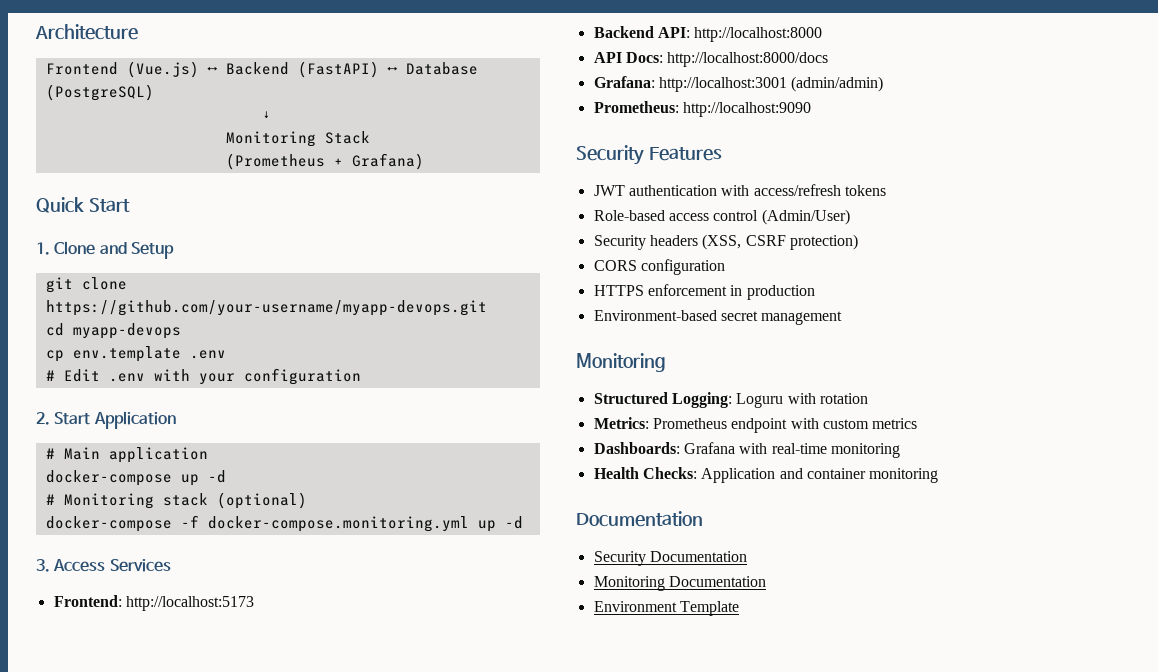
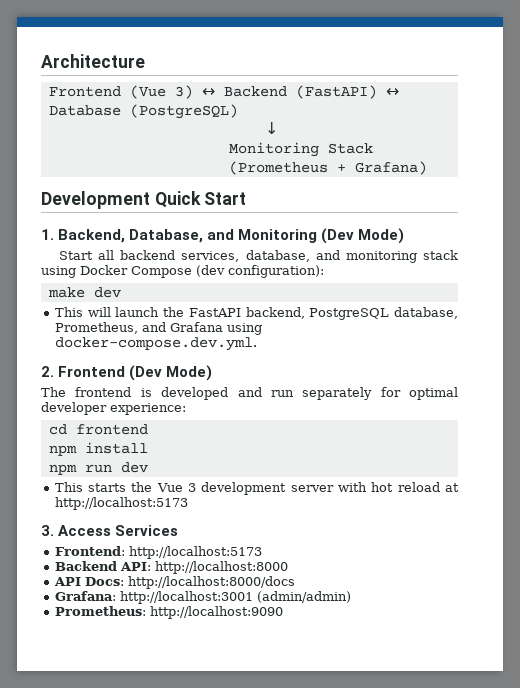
- Frontend (Vue.js) ↔ Backend (FastAPI) ↔ Database (PostgreSQL)
+ Frontend (Vue 3) ↔ Backend (FastAPI) ↔ Database (PostgreSQL)
- Quick Start
+ Development Quick Start
- 1. Clone and Setup
- git clone https://github.com/your-username/myapp-devops.git
- cd myapp-devops
- cp env.template .env
- # Edit .env with your configuration
- 2. Start Application
- # Main application
- docker-compose up -d
- # Monitoring stack (optional)
- docker-compose -f docker-compose.monitoring.yml up -d
+ 1. Backend, Database, and Monitoring (Dev Mode)
+ Start all backend services, database, and monitoring stack using Docker Compose (dev configuration):
+ make dev
+ This will launch the FastAPI backend, PostgreSQL database, Prometheus, and Grafana using docker-compose.dev.yml.
+ 2. Frontend (Dev Mode)
+ The frontend is developed and run separately for optimal developer experience:
+ cd frontend
+ npm install
+ npm run dev
+ This starts the Vue 3 development server with hot reload at http://localhost:5173
- Security Features
- JWT authentication with access/refresh tokens
- Role-based access control (Admin/User)
- Security headers (XSS, CSRF protection)
- CORS configuration
- HTTPS enforcement in production
- Environment-based secret management
- Monitoring
- Structured Logging: Loguru with rotation
- Metrics: Prometheus endpoint with custom metrics
- Dashboards: Grafana with real-time monitoring
- Health Checks: Application and container monitoring
- Documentation
- Security Documentation
- Monitoring Documentation
- Environment Template

